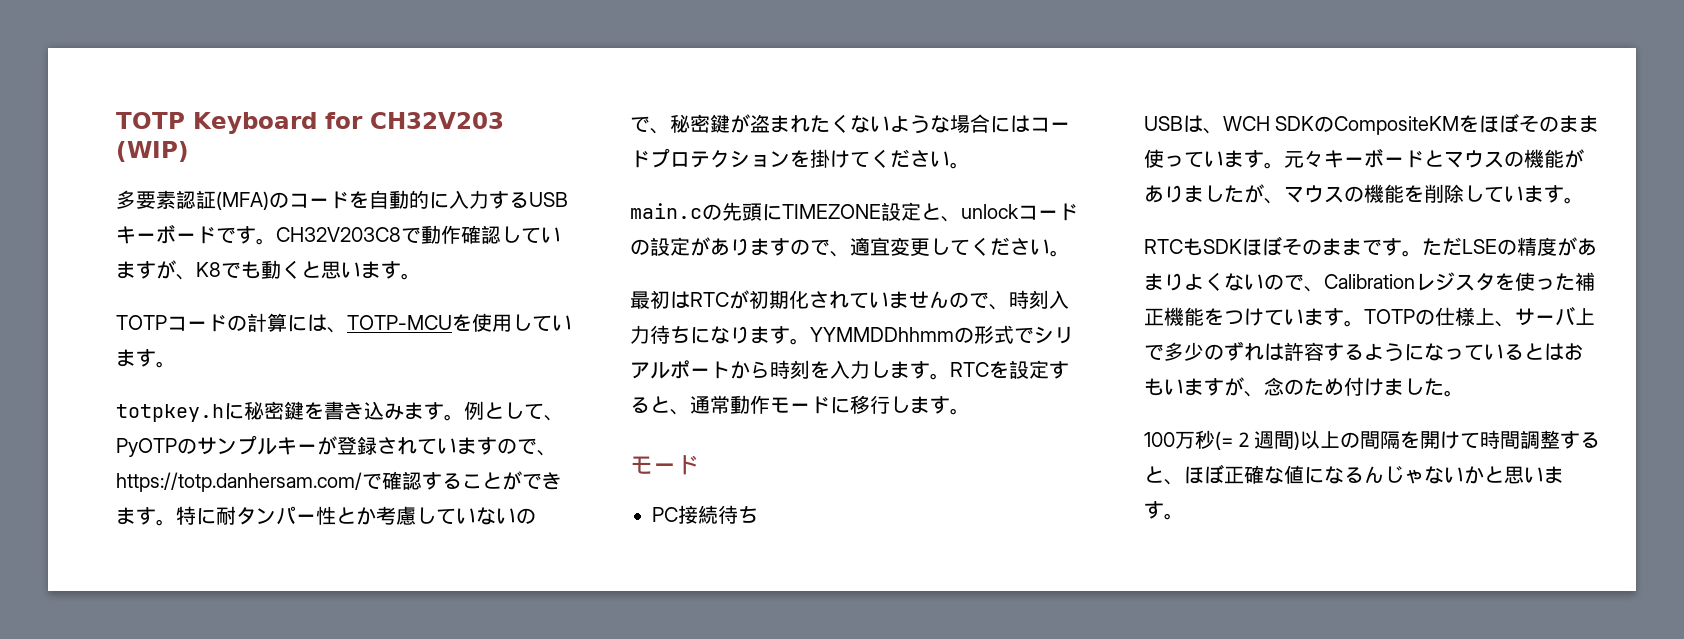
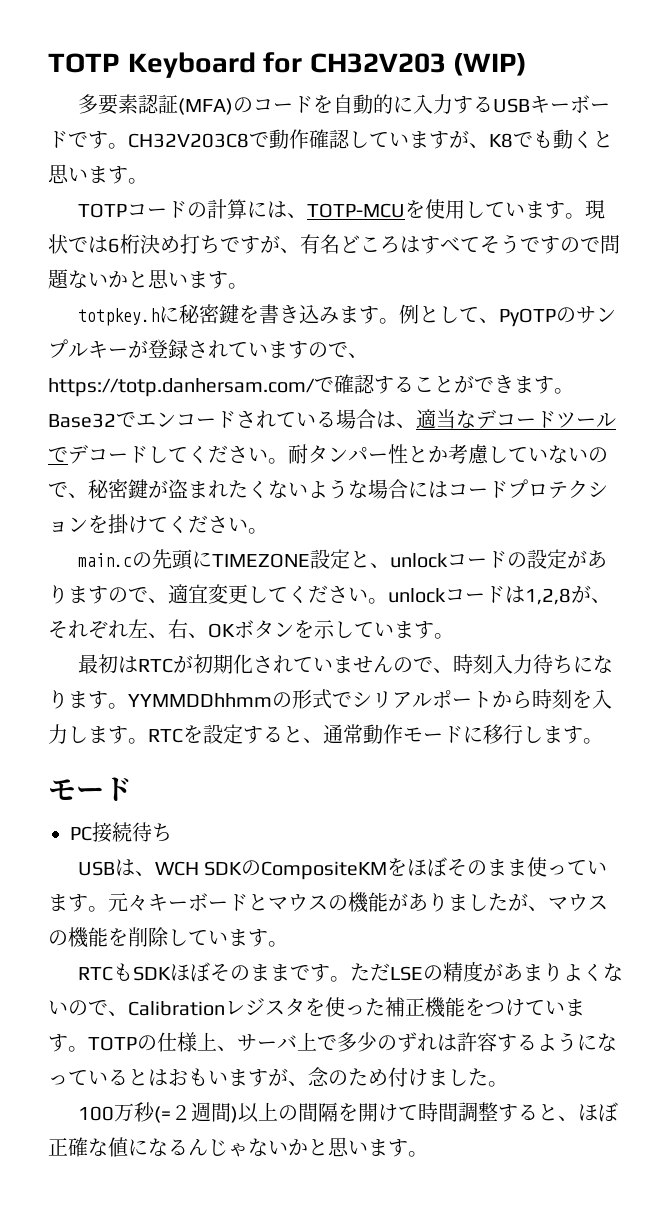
+ 現状では6桁決め打ちですが、有名どころはすべてそうですので問題ないかと思います。
- 特に耐タンパー性とか考慮していないので、秘密鍵が盗まれたくないような場合にはコードプロテクションを掛けてください。
+ Base32でエンコードされている場合は、適当なデコードツールでデコードしてください。耐タンパー性とか考慮していないので、秘密鍵が盗まれたくないような場合にはコードプロテクションを掛けてください。
- main.cの先頭にTIMEZONE設定と、unlockコードの設定がありますので、適宜変更してください。
+ main.cの先頭にTIMEZONE設定と、unlockコードの設定がありますので、適宜変更してください。unlockコードは1,2,8が、それぞれ左、右、OKボタンを示しています。

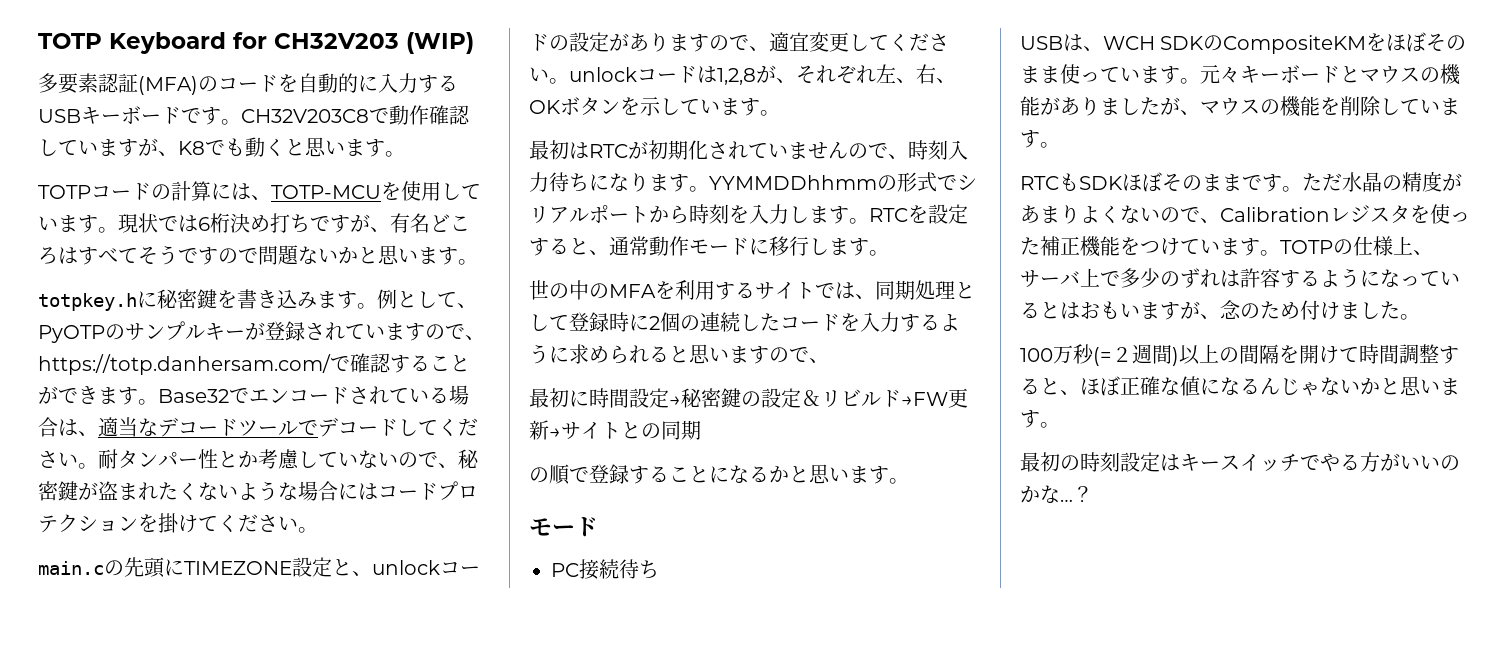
+ 世の中のMFAを利用するサイトでは、同期処理として登録時に2個の連続したコードを入力するように求められると思いますので、
+ 最初に時間設定→秘密鍵の設定＆リビルド→FW更新→サイトとの同期
+ の順で登録することになるかと思います。
- ただLSEの精度があまりよくないので、Calibrationレジスタを使った補正機能をつけています。
+ ただ水晶の精度があまりよくないので、Calibrationレジスタを使った補正機能をつけています。
+ 最初の時刻設定はキースイッチでやる方がいいのかな…？

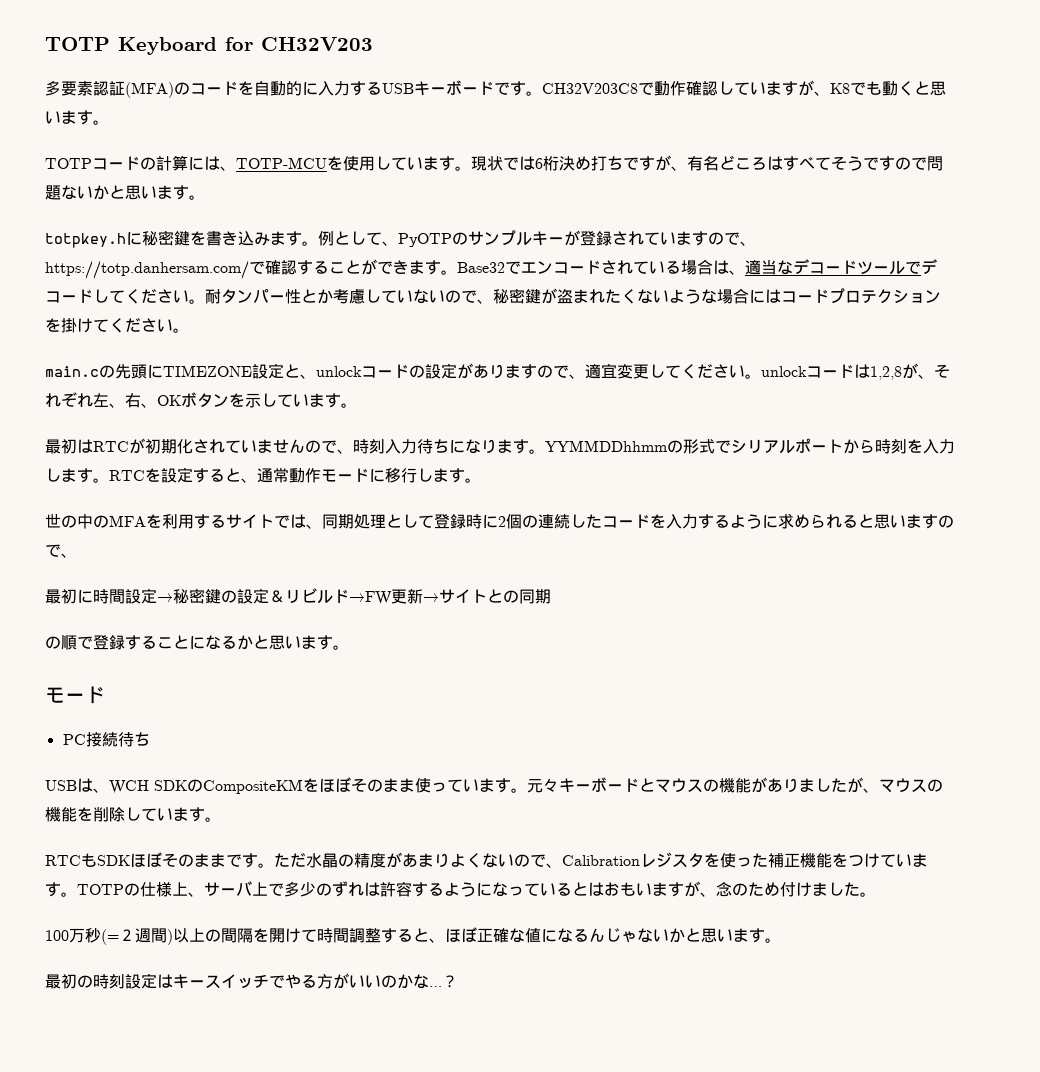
- TOTP Keyboard for CH32V203 (WIP)
+ TOTP Keyboard for CH32V203

